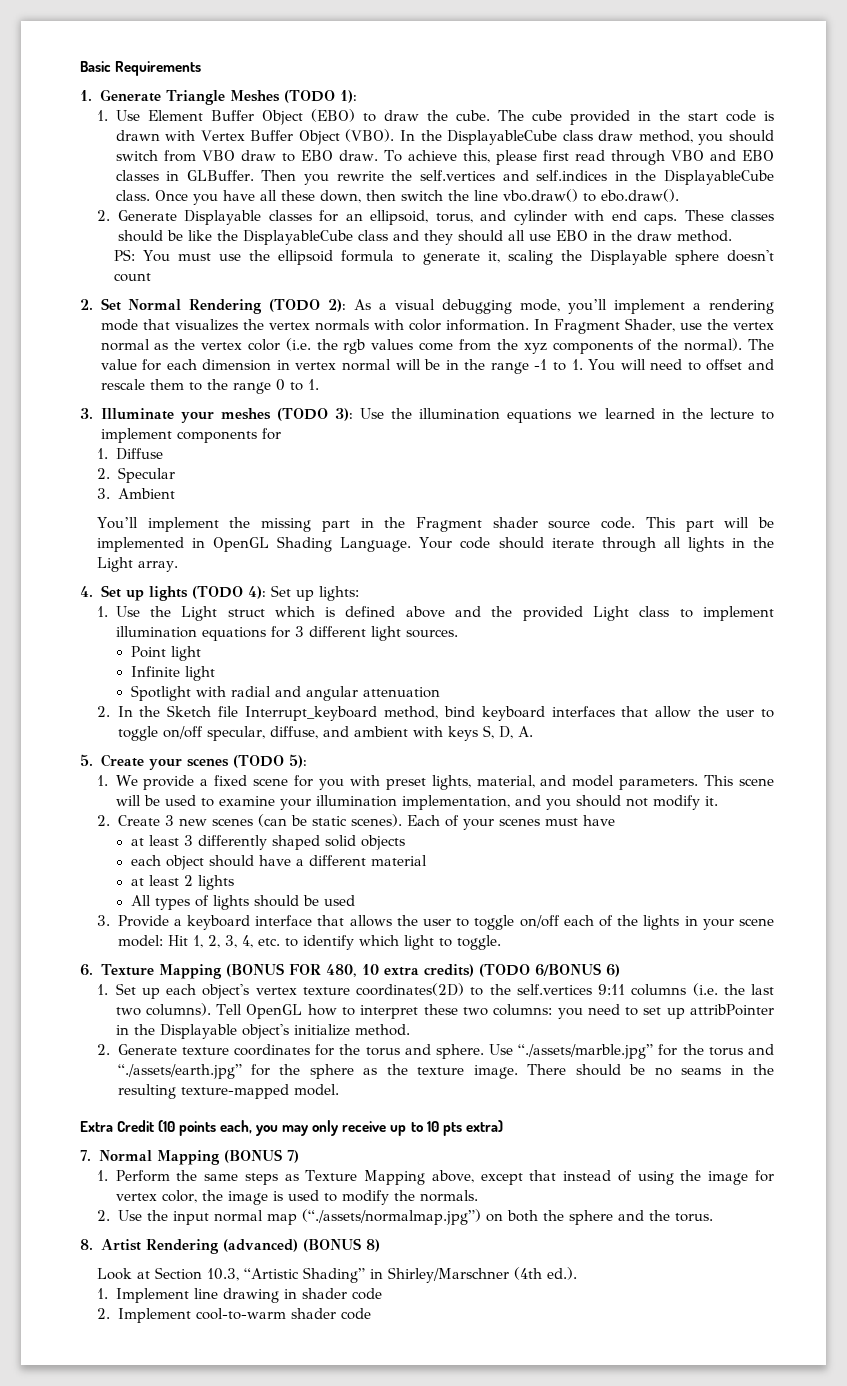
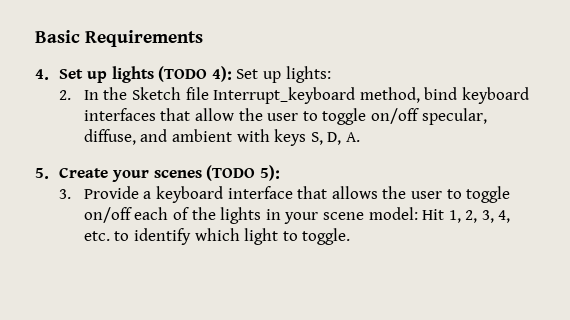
- 1. Generate Triangle Meshes (TODO 1):
- 1. Use Element Buffer Object (EBO) to draw the cube. The cube provided in the start code is drawn with Vertex Buffer Object (VBO). In the DisplayableCube class draw method, you should switch from VBO draw to EBO draw. To achieve this, please first read through VBO and EBO classes in GLBuffer. Then you rewrite the self.vertices and self.indices in the DisplayableCube class. Once you have all these down, then switch the line vbo.draw() to ebo.draw().
- 2. Generate Displayable classes for an ellipsoid, torus, and cylinder with end caps. These classes should be like the DisplayableCube class and they should all use EBO in the draw method.
- PS: You must use the ellipsoid formula to generate it, scaling the Displayable sphere doesn't count
- 2. Set Normal Rendering (TODO 2): As a visual debugging mode, you’ll implement a rendering mode that visualizes the vertex normals with color information. In Fragment Shader, use the vertex normal as the vertex color (i.e. the rgb values come from the xyz components of the normal). The value for each dimension in vertex normal will be in the range -1 to 1. You will need to offset and rescale them to the range 0 to 1.
- 3. Illuminate your meshes (TODO 3): Use the illumination equations we learned in the lecture to implement components for
- 1. Diffuse
- 2. Specular
- 3. Ambient
- You’ll implement the missing part in the Fragment shader source code. This part will be implemented in OpenGL Shading Language. Your code should iterate through all lights in the Light array.
- 1. Use the Light struct which is defined above and the provided Light class to implement illumination equations for 3 different light sources.
- Point light
- Infinite light
- Spotlight with radial and angular attenuation
- 1. We provide a fixed scene for you with preset lights, material, and model parameters. This scene will be used to examine your illumination implementation, and you should not modify it.
- 2. Create 3 new scenes (can be static scenes). Each of your scenes must have
- at least 3 differently shaped solid objects
- each object should have a different material
- at least 2 lights
- All types of lights should be used
- 6. Texture Mapping (BONUS FOR 480, 10 extra credits) (TODO 6/BONUS 6)
- 1. Set up each object's vertex texture coordinates(2D) to the self.vertices 9:11 columns (i.e. the last two columns). Tell OpenGL how to interpret these two columns: you need to set up attribPointer in the Displayable object's initialize method.
- 2. Generate texture coordinates for the torus and sphere. Use “./assets/marble.jpg” for the torus and “./assets/earth.jpg” for the sphere as the texture image. There should be no seams in the resulting texture-mapped model.
- Extra Credit (10 points each, you may only receive up to 10 pts extra)
- 7. Normal Mapping (BONUS 7)
- 1. Perform the same steps as Texture Mapping above, except that instead of using the image for vertex color, the image is used to modify the normals.
- 2. Use the input normal map (“./assets/normalmap.jpg”) on both the sphere and the torus.
- 8. Artist Rendering (advanced) (BONUS 8)
- Look at Section 10.3, “Artistic Shading” in Shirley/Marschner (4th ed.).
- 1. Implement line drawing in shader code
- 2. Implement cool-to-warm shader code

